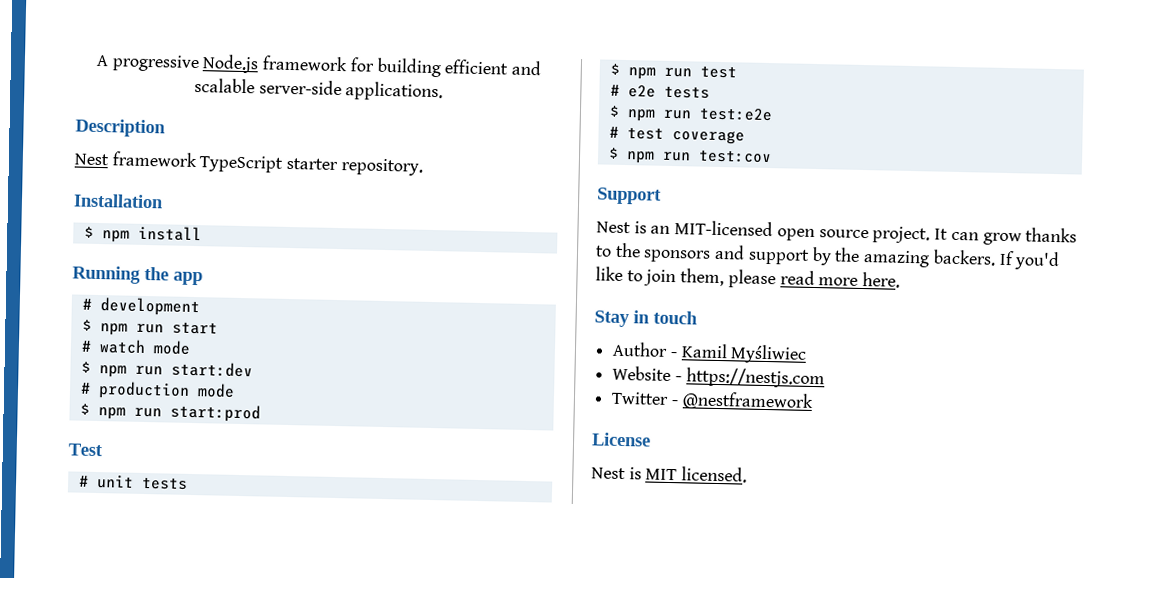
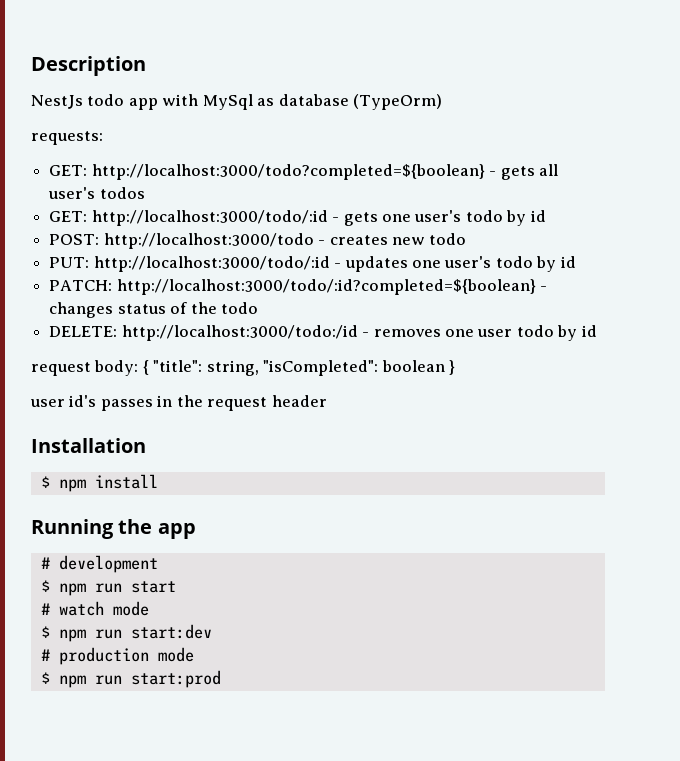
- A progressive Node.js framework for building efficient and scalable server-side applications.
  Description
- Nest framework TypeScript starter repository.
+ NestJs todo app with MySql as database (TypeOrm)
+ requests:
+ GET: http://localhost:3000/todo?completed=${boolean} - gets all user's todos
+ GET: http://localhost:3000/todo/:id - gets one user's todo by id
+ POST: http://localhost:3000/todo - creates new todo
+ PUT: http://localhost:3000/todo/:id - updates one user's todo by id
+ PATCH: http://localhost:3000/todo/:id?completed=${boolean} - changes status of the todo
+ DELETE: http://localhost:3000/todo:/id - removes one user todo by id
+ request body: { "title": string, "isCompleted": boolean }
+ user id's passes in the request header
- Test
- # unit tests
- $ npm run test
- # e2e tests
- $ npm run test:e2e
- # test coverage
- $ npm run test:cov
- Support
- Nest is an MIT-licensed open source project. It can grow thanks to the sponsors and support by the amazing backers. If you'd like to join them, please read more here.
- Stay in touch
- Author - Kamil Myśliwiec
- Website - https://nestjs.com
- Twitter - @nestframework
- License
- Nest is MIT licensed.

